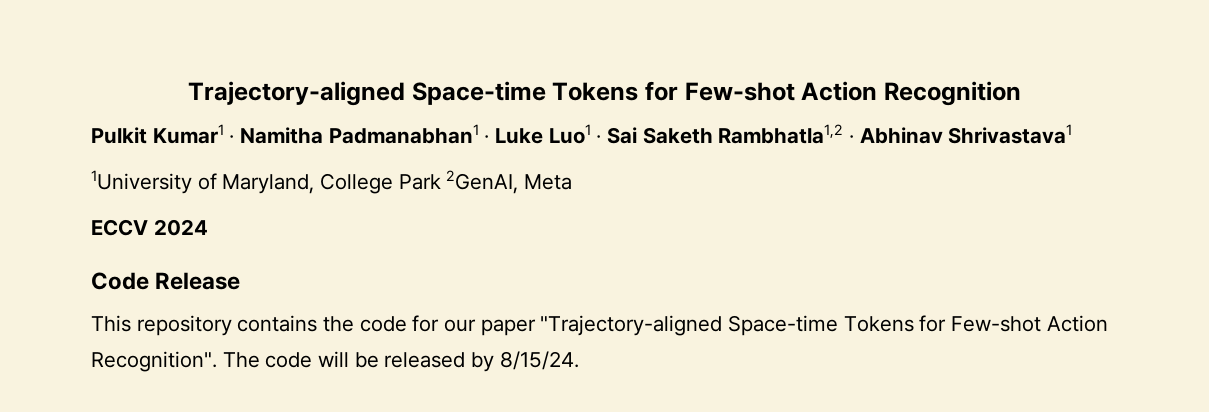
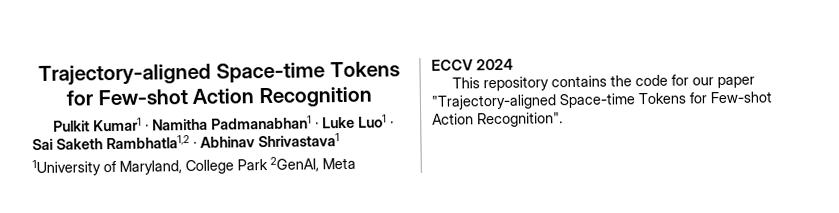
- Code Release
- The code will be released by 8/15/24.

